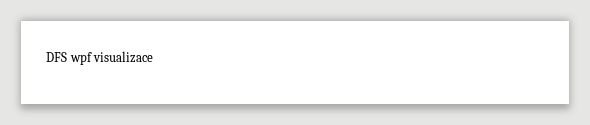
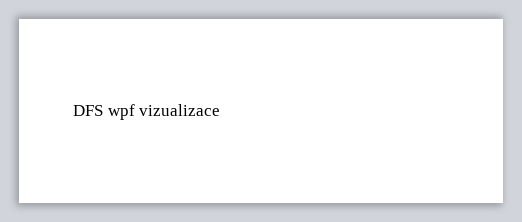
- DFS wpf visualizace
+ DFS wpf vizualizace

